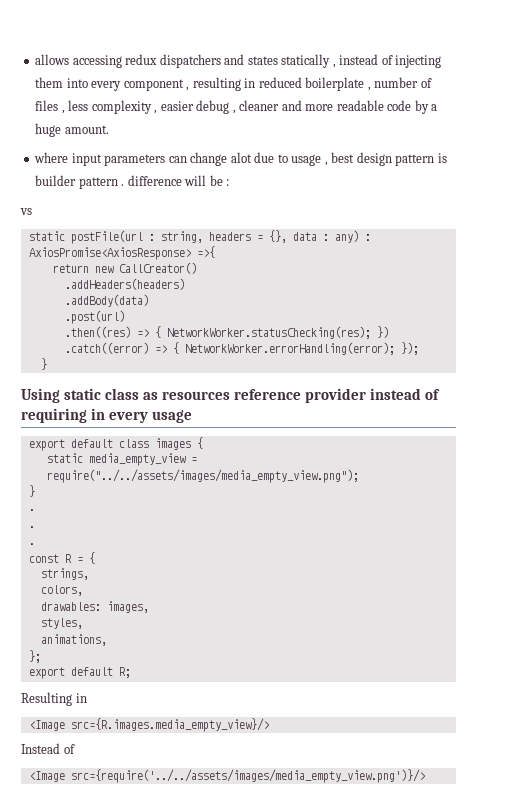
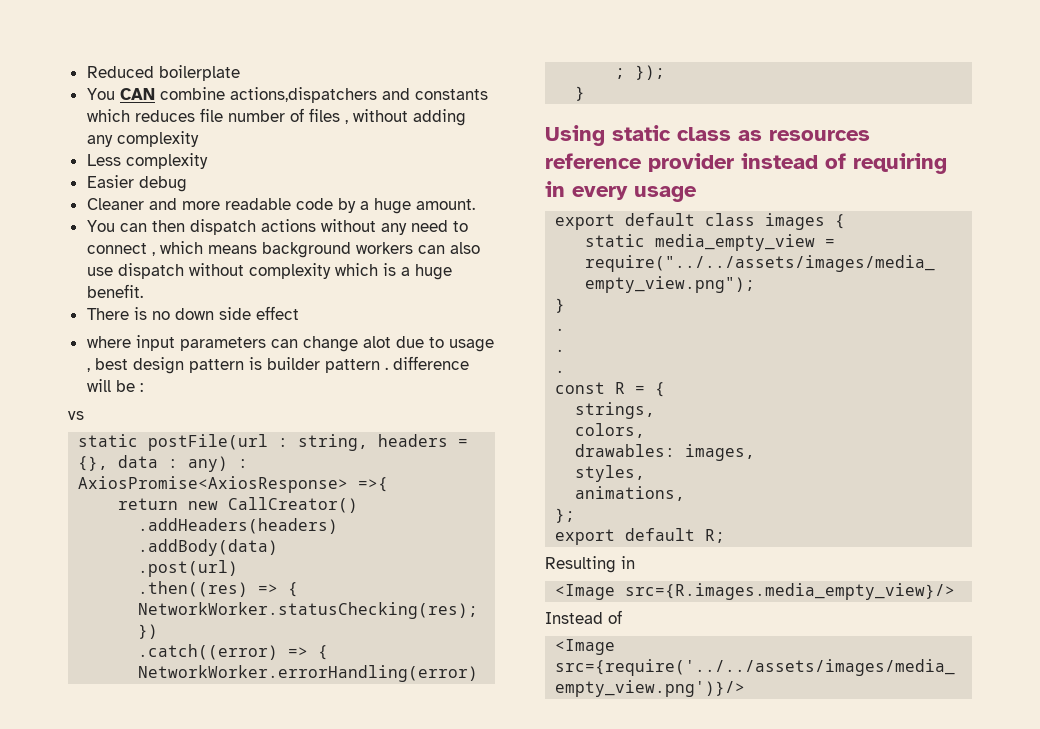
- allows accessing redux dispatchers and states statically , instead of injecting them into every component , resulting in reduced boilerplate , number of files , less complexity , easier debug , cleaner and more readable code by a huge amount.
+ Reduced boilerplate
+ You CAN combine actions,dispatchers and constants which reduces file number of files , without adding any complexity
+ Less complexity
+ Easier debug
+ Cleaner and more readable code by a huge amount.
+ You can then dispatch actions without any need to connect , which means background workers can also use dispatch without complexity which is a huge benefit.
+ There is no down side effect

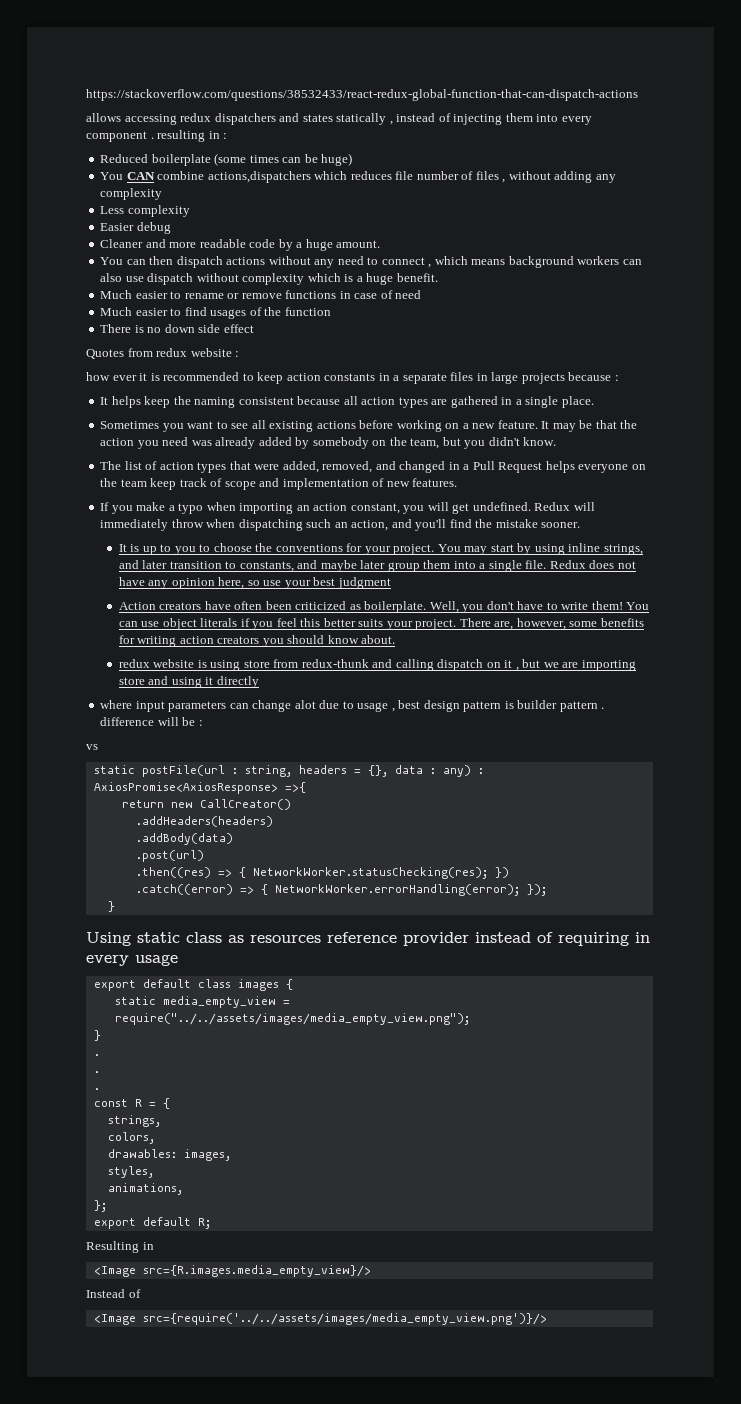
- Reduced boilerplate
+ https://stackoverflow.com/questions/38532433/react-redux-global-function-that-can-dispatch-actions
+ allows accessing redux dispatchers and states statically , instead of injecting them into every component . resulting in :
+ Reduced boilerplate (some times can be huge)
- You CAN combine actions,dispatchers and constants which reduces file number of files , without adding any complexity
+ You CAN combine actions,dispatchers which reduces file number of files , without adding any complexity
+ Much easier to rename or remove functions in case of need
+ Much easier to find usages of the function
+ Quotes from redux website :
+ how ever it is recommended to keep action constants in a separate files in large projects because :
+ It helps keep the naming consistent because all action types are gathered in a single place.
+ Sometimes you want to see all existing actions before working on a new feature. It may be that the action you need was already added by somebody on the team, but you didn't know.
+ The list of action types that were added, removed, and changed in a Pull Request helps everyone on the team keep track of scope and implementation of new features.
+ If you make a typo when importing an action constant, you will get undefined. Redux will immediately throw when dispatching such an action, and you'll find the mistake sooner.
+ It is up to you to choose the conventions for your project. You may start by using inline strings, and later transition to constants, and maybe later group them into a single file. Redux does not have any opinion here, so use your best judgment
+ Action creators have often been criticized as boilerplate. Well, you don't have to write them! You can use object literals if you feel this better suits your project. There are, however, some benefits for writing action creators you should know about.
+ redux website is using store from redux-thunk and calling dispatch on it , but we are importing store and using it directly

